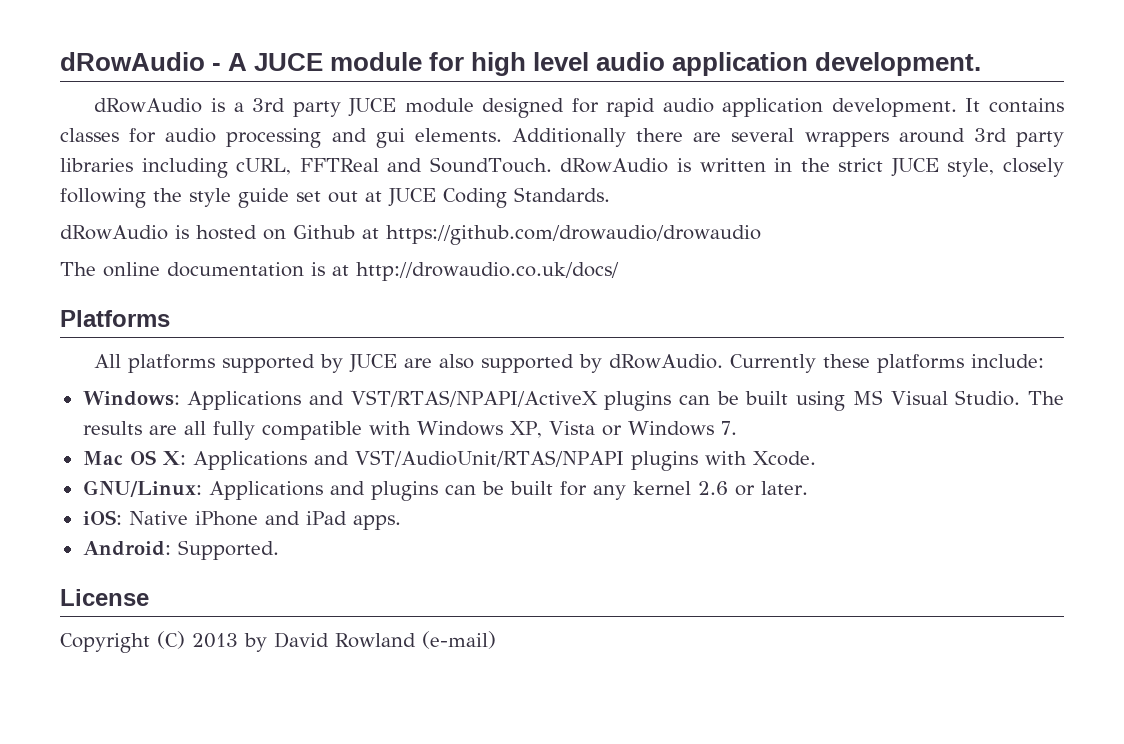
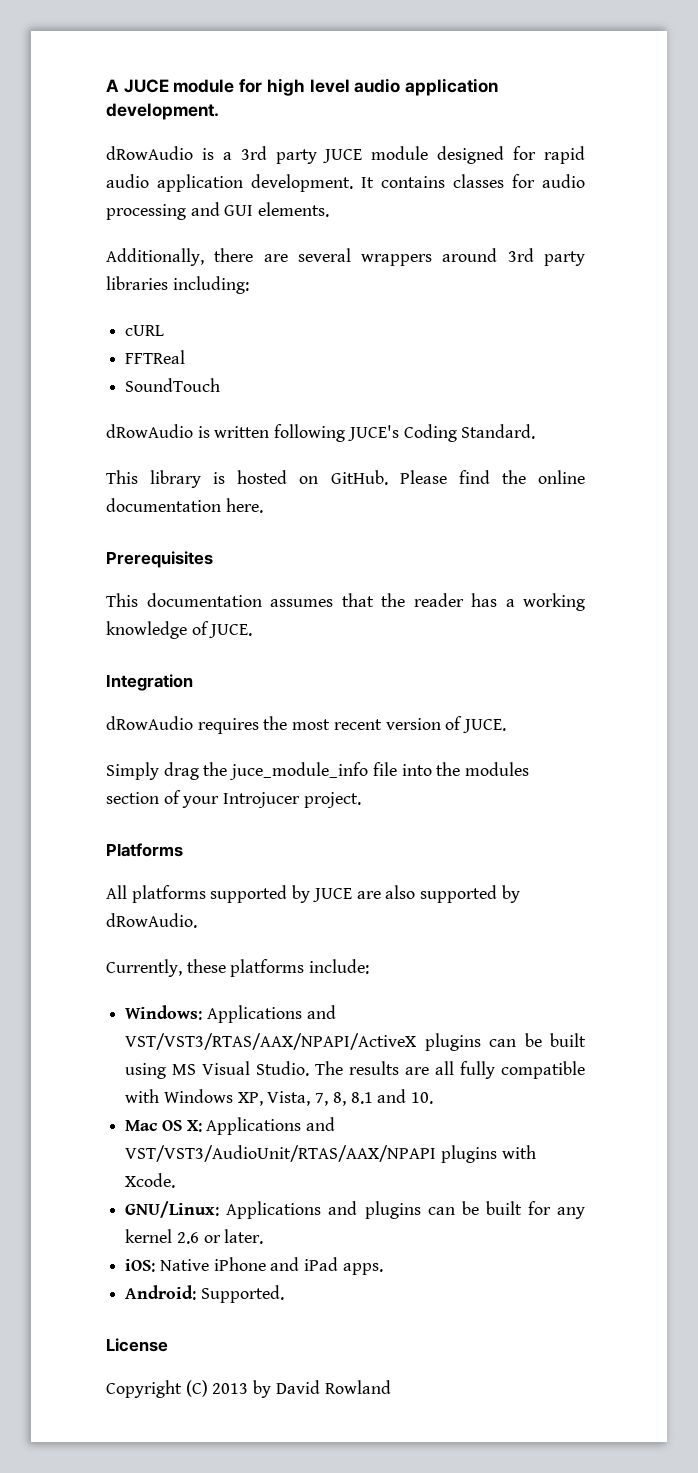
- dRowAudio - A JUCE module for high level audio application development.
+ A JUCE module for high level audio application development.
- It contains classes for audio processing and gui elements. Additionally there are several wrappers around 3rd party libraries including cURL, FFTReal and SoundTouch. dRowAudio is written in the strict JUCE style, closely following the style guide set out at JUCE Coding Standards.
- dRowAudio is hosted on Github at https://github.com/drowaudio/drowaudio
- The online documentation is at http://drowaudio.co.uk/docs/
+ It contains classes for audio processing and GUI elements.
+ Additionally, there are several wrappers around 3rd party libraries including:
+ cURL
+ FFTReal
+ SoundTouch
+ dRowAudio is written following JUCE's Coding Standard.
+ This library is hosted on GitHub. Please find the online documentation here.
+ Prerequisites
+ This documentation assumes that the reader has a working knowledge of JUCE.
+ Integration
+ dRowAudio requires the most recent version of JUCE.
+ Simply drag the juce_module_info file into the modules section of your Introjucer project.
- All platforms supported by JUCE are also supported by dRowAudio. Currently these platforms include:
+ All platforms supported by JUCE are also supported by dRowAudio.
+ Currently, these platforms include:
- Windows: Applications and VST/RTAS/NPAPI/ActiveX plugins can be built using MS Visual Studio.
+ Windows: Applications and VST/VST3/RTAS/AAX/NPAPI/ActiveX plugins can be built using MS Visual Studio.
- The results are all fully compatible with Windows XP, Vista or Windows 7.
+ The results are all fully compatible with Windows XP, Vista, 7, 8, 8.1 and 10.
- Mac OS X: Applications and VST/AudioUnit/RTAS/NPAPI plugins with Xcode.
+ Mac OS X: Applications and VST/VST3/AudioUnit/RTAS/AAX/NPAPI plugins with Xcode.
- Copyright (C) 2013 by David Rowland (e-mail)
+ Copyright (C) 2013 by David Rowland

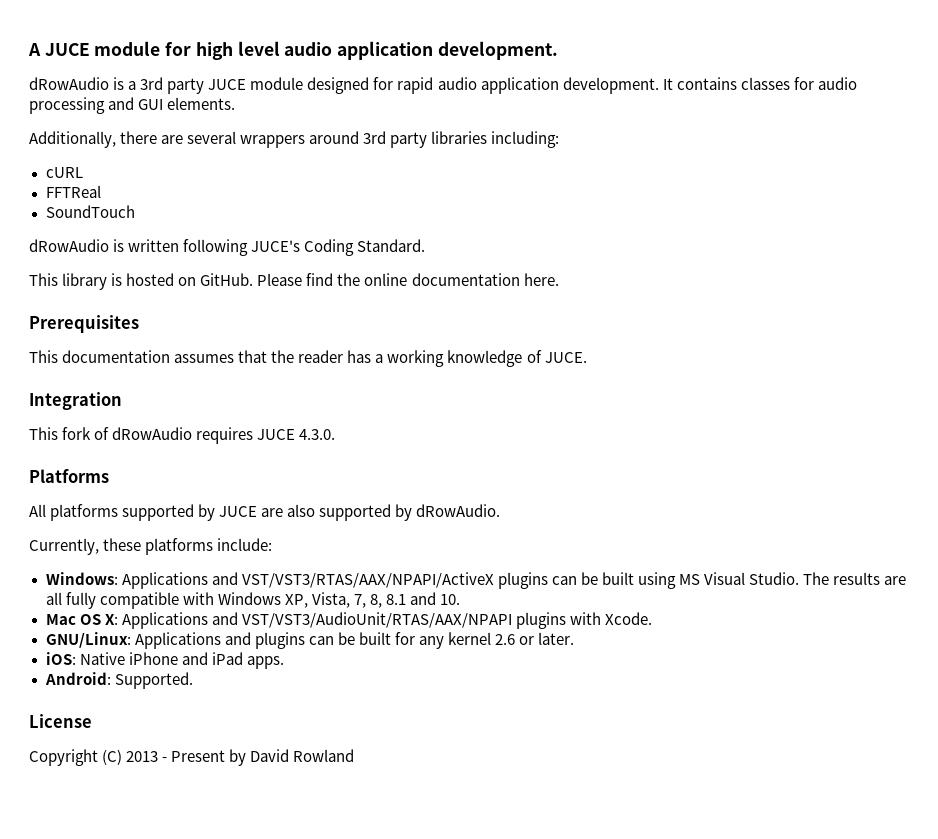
- dRowAudio requires the most recent version of JUCE.
- Simply drag the juce_module_info file into the modules section of your Introjucer project.
+ This fork of dRowAudio requires JUCE 4.3.0.
- Copyright (C) 2013 by David Rowland
+ Copyright (C) 2013 - Present by David Rowland

